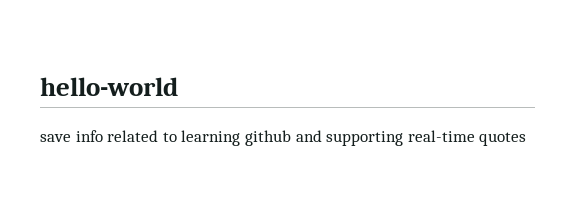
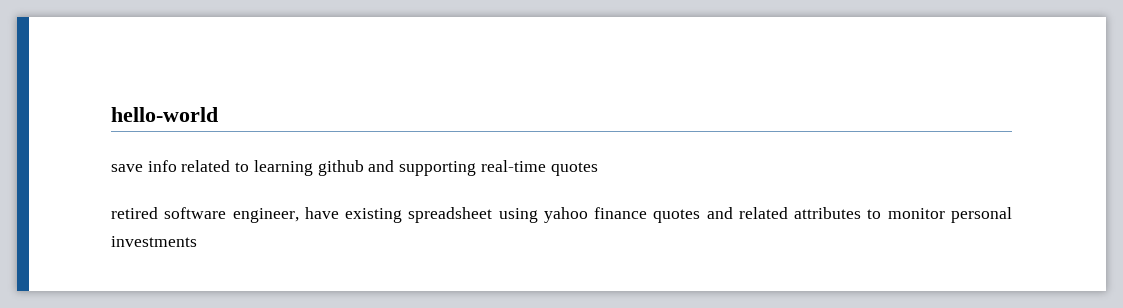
+ retired software engineer, have existing spreadsheet using yahoo finance quotes and related attributes to monitor personal investments

